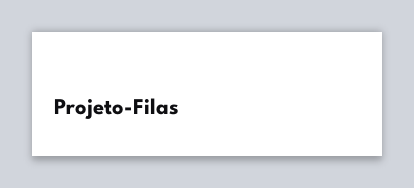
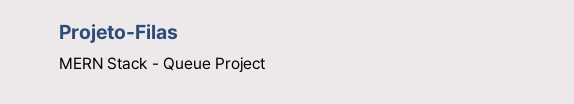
+ MERN Stack - Queue Project

